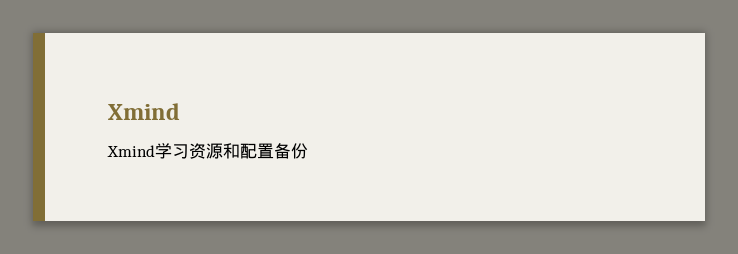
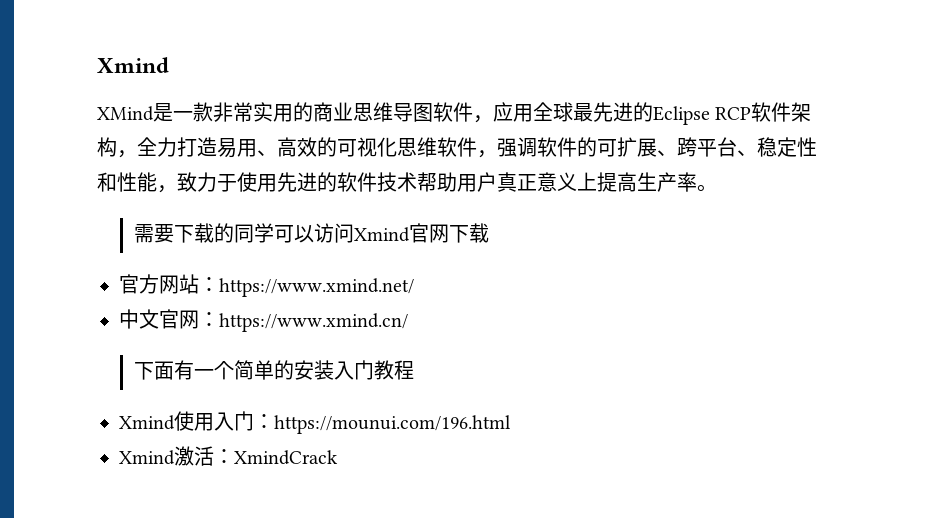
- Xmind学习资源和配置备份
+ XMind是一款非常实用的商业思维导图软件，应用全球最先进的Eclipse RCP软件架构，全力打造易用、高效的可视化思维软件，强调软件的可扩展、跨平台、稳定性和性能，致力于使用先进的软件技术帮助用户真正意义上提高生产率。
+ 需要下载的同学可以访问Xmind官网下载
+ 官方网站：https://www.xmind.net/
+ 中文官网：https://www.xmind.cn/
+ 下面有一个简单的安装入门教程
+ Xmind使用入门：https://mounui.com/196.html
+ Xmind激活：XmindCrack

